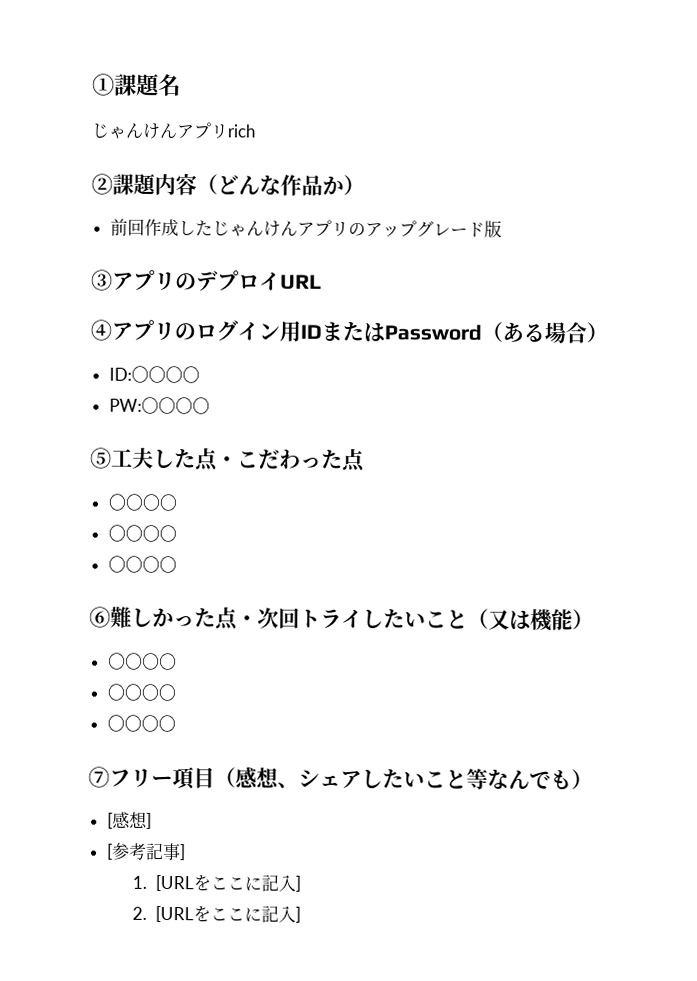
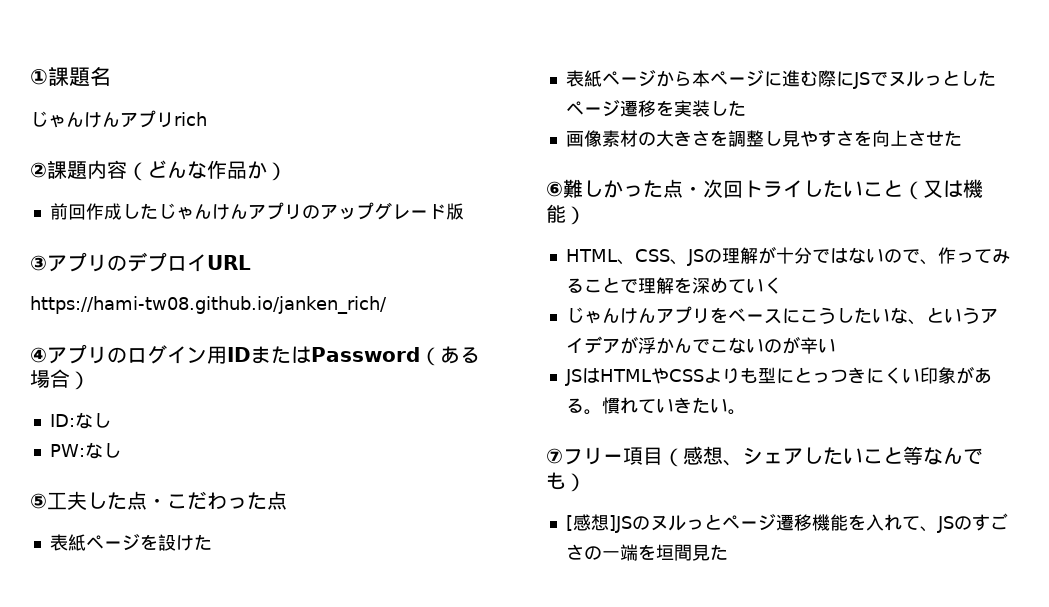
+ https://hami-tw08.github.io/janken_rich/
- ID:〇〇〇〇
+ ID:なし
- PW:〇〇〇〇
+ PW:なし
  ⑤工夫した点・こだわった点
- 〇〇〇〇
- 〇〇〇〇
- 〇〇〇〇
+ 表紙ページを設けた
+ 表紙ページから本ページに進む際にJSでヌルっとしたページ遷移を実装した
+ 画像素材の大きさを調整し見やすさを向上させた
  ⑥難しかった点・次回トライしたいこと（又は機能）
- 〇〇〇〇
- 〇〇〇〇
- 〇〇〇〇
+ HTML、CSS、JSの理解が十分ではないので、作ってみることで理解を深めていく
+ じゃんけんアプリをベースにこうしたいな、というアイデアが浮かんでこないのが辛い
+ JSはHTMLやCSSよりも型にとっつきにくい印象がある。慣れていきたい。
- [感想]
- [参考記事]
- 1. [URLをここに記入]
- 2. [URLをここに記入]
+ [感想]JSのヌルっとページ遷移機能を入れて、JSのすごさの一端を垣間見た

